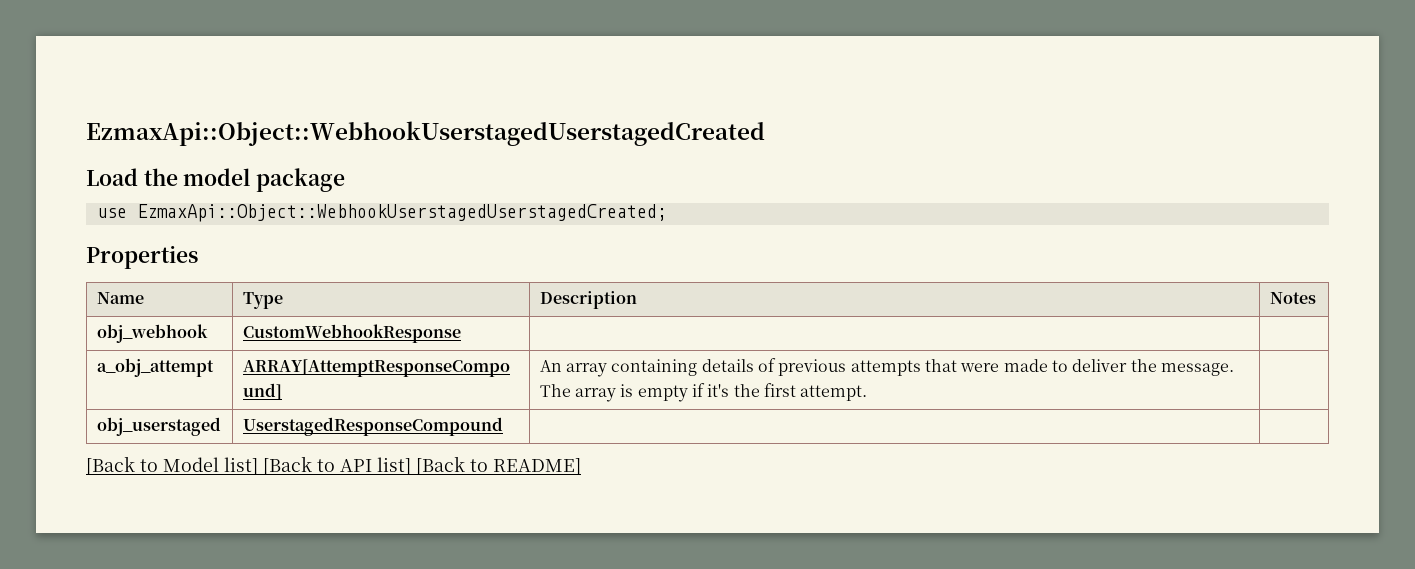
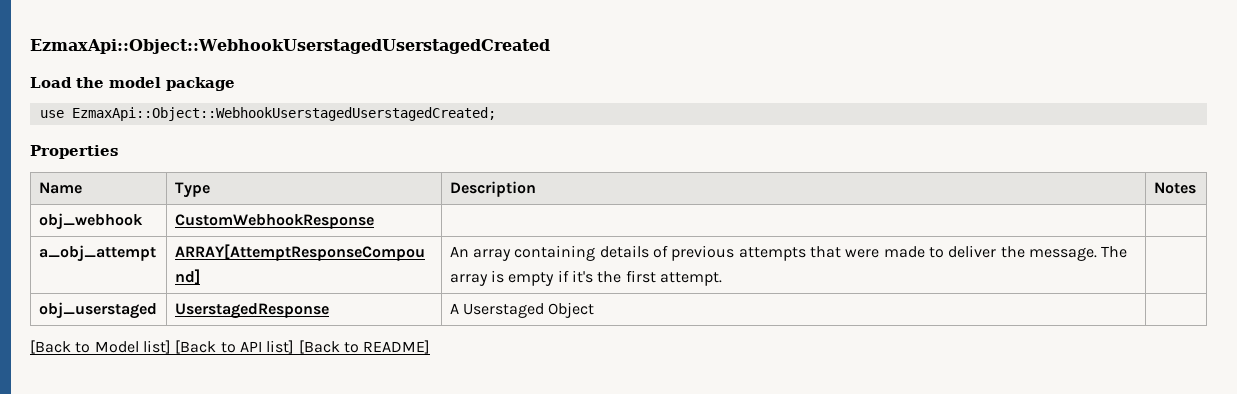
- obj_userstaged | UserstagedResponseCompound | |
+ obj_userstaged | UserstagedResponse | A Userstaged Object |

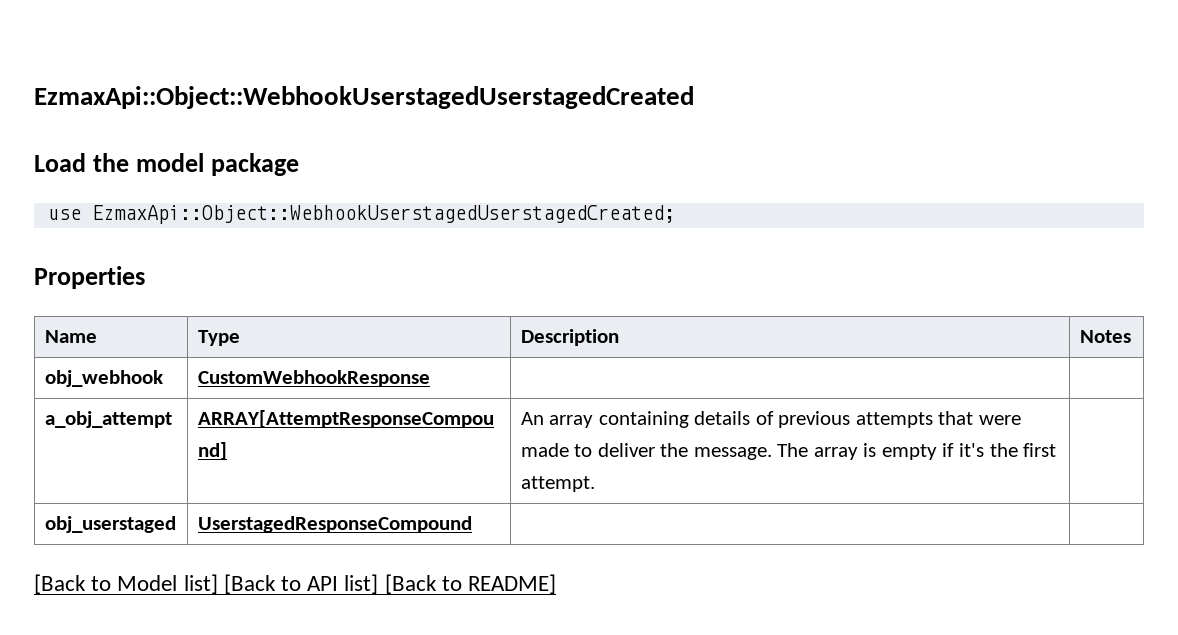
- obj_userstaged | UserstagedResponse | A Userstaged Object |
+ obj_userstaged | UserstagedResponseCompound | |

